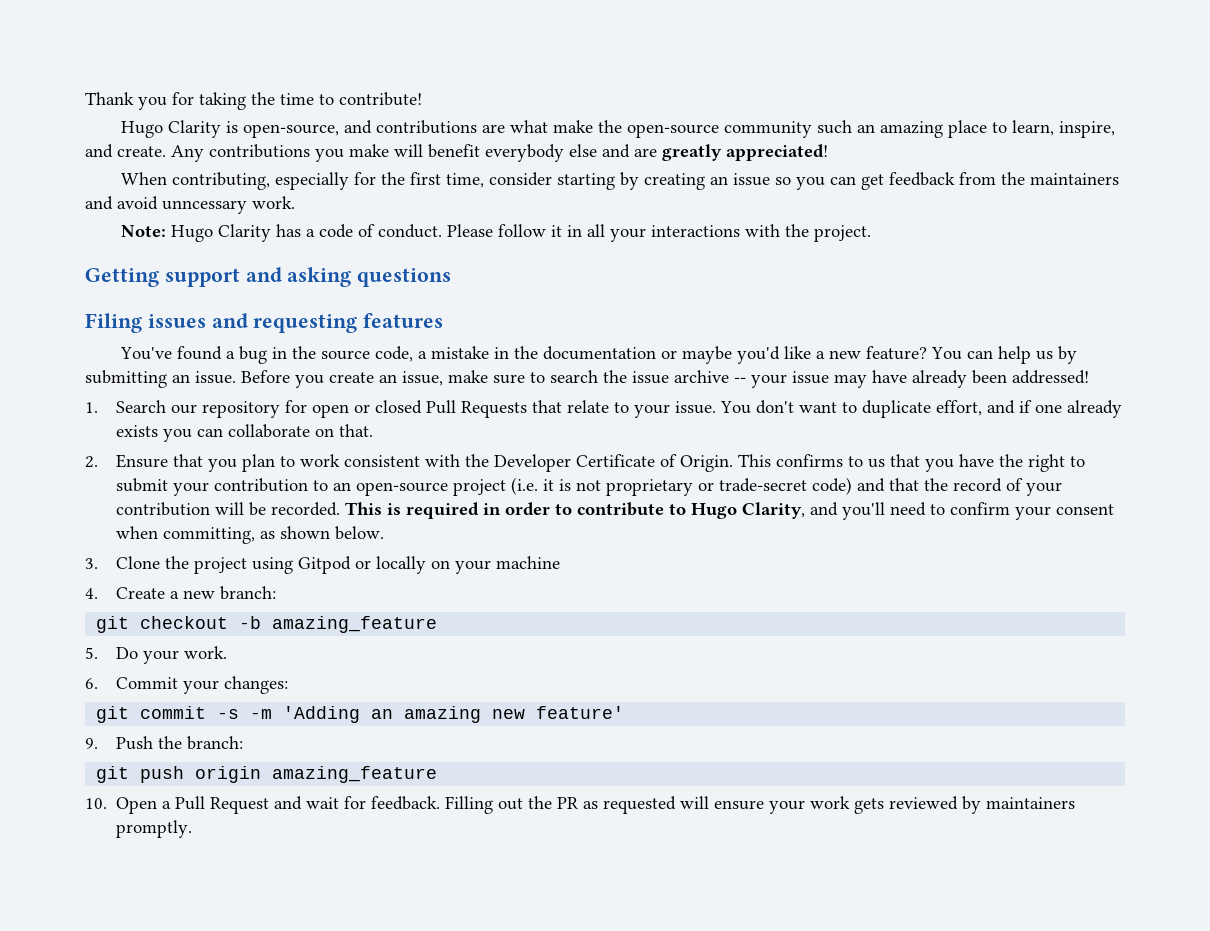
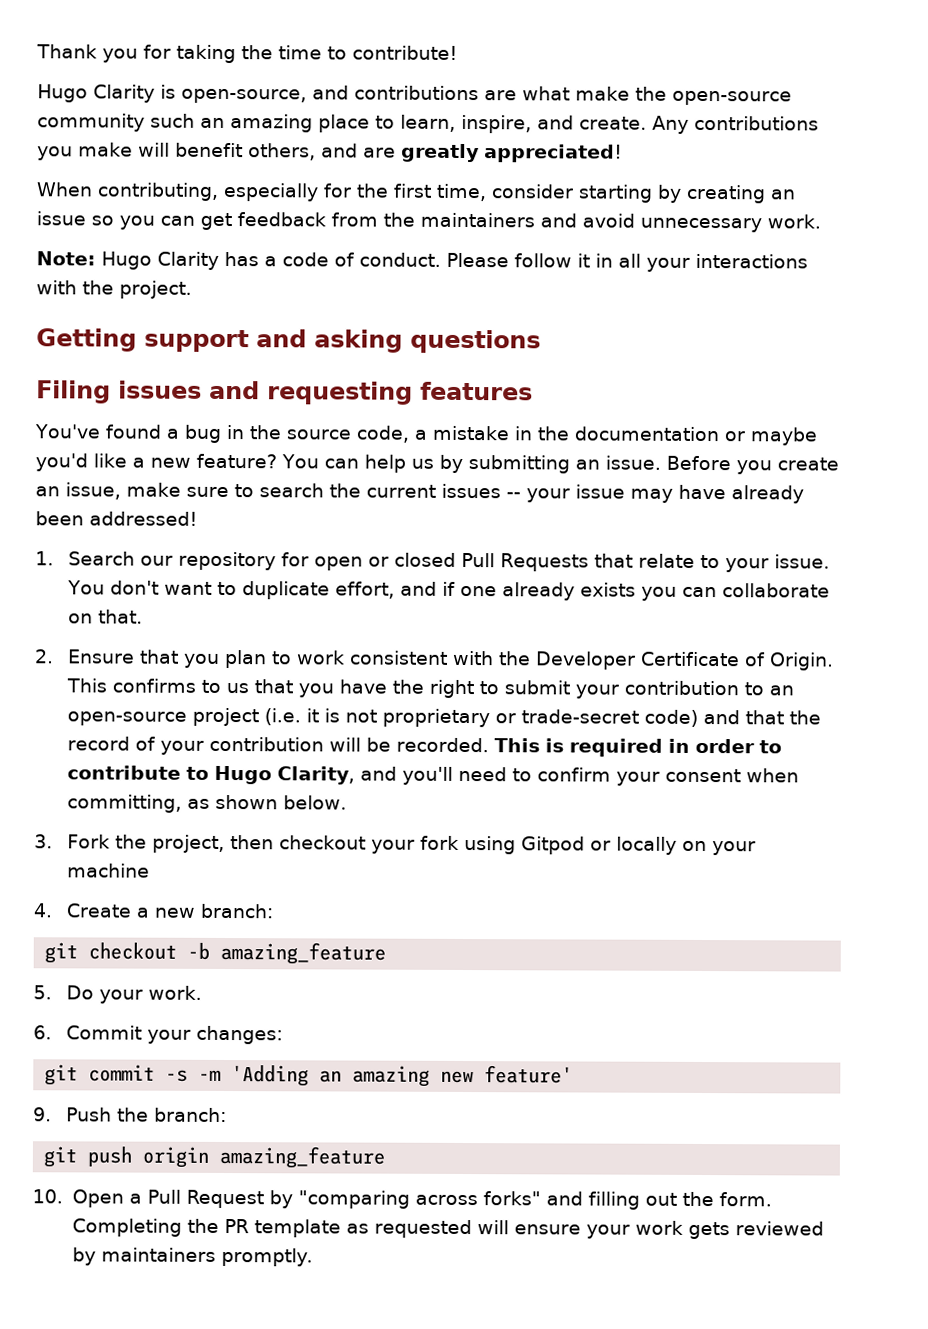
- Any contributions you make will benefit everybody else and are greatly appreciated!
+ Any contributions you make will benefit others, and are greatly appreciated!
- When contributing, especially for the first time, consider starting by creating an issue so you can get feedback from the maintainers and avoid unncessary work.
+ When contributing, especially for the first time, consider starting by creating an issue so you can get feedback from the maintainers and avoid unnecessary work.
- Before you create an issue, make sure to search the issue archive -- your issue may have already been addressed!
+ Before you create an issue, make sure to search the current issues -- your issue may have already been addressed!
- 3. Clone the project using Gitpod or locally on your machine
+ 3. Fork the project, then checkout your fork using Gitpod or locally on your machine
- 10. Open a Pull Request and wait for feedback. Filling out the PR as requested will ensure your work gets reviewed by maintainers promptly.
+ 10. Open a Pull Request by "comparing across forks" and filling out the form. Completing the PR template as requested will ensure your work gets reviewed by maintainers promptly.

